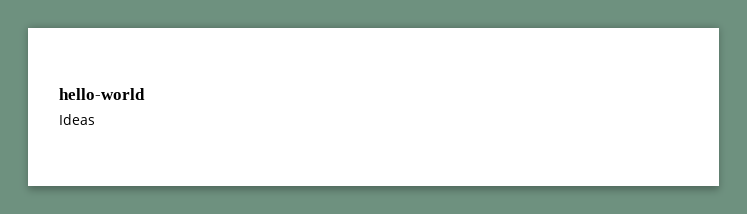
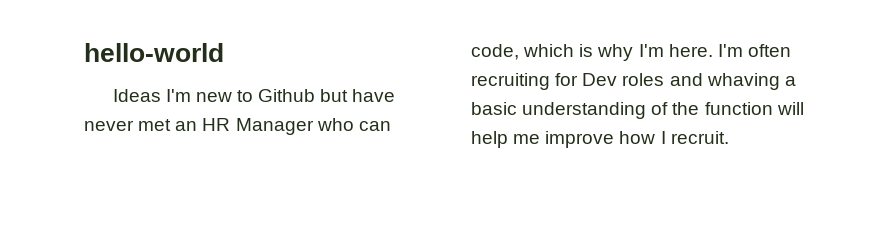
- Ideas
+ Ideas I'm new to Github but have never met an HR Manager who can code, which is why I'm here. I'm often recruiting for Dev roles and whaving a basic understanding of the function will help me improve how I recruit.

